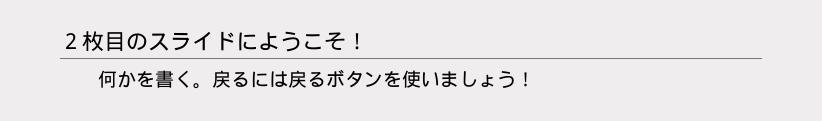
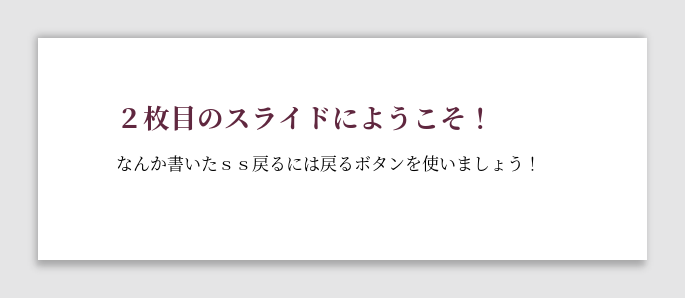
- 何かを書く。戻るには戻るボタンを使いましょう！
+ なんか書いたｓｓ戻るには戻るボタンを使いましょう！

